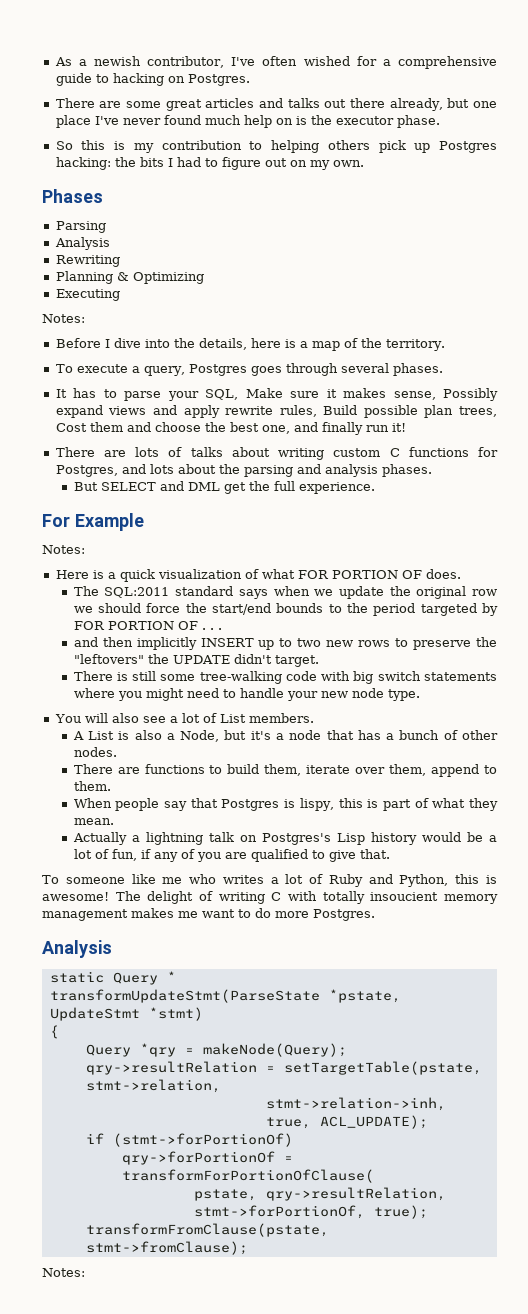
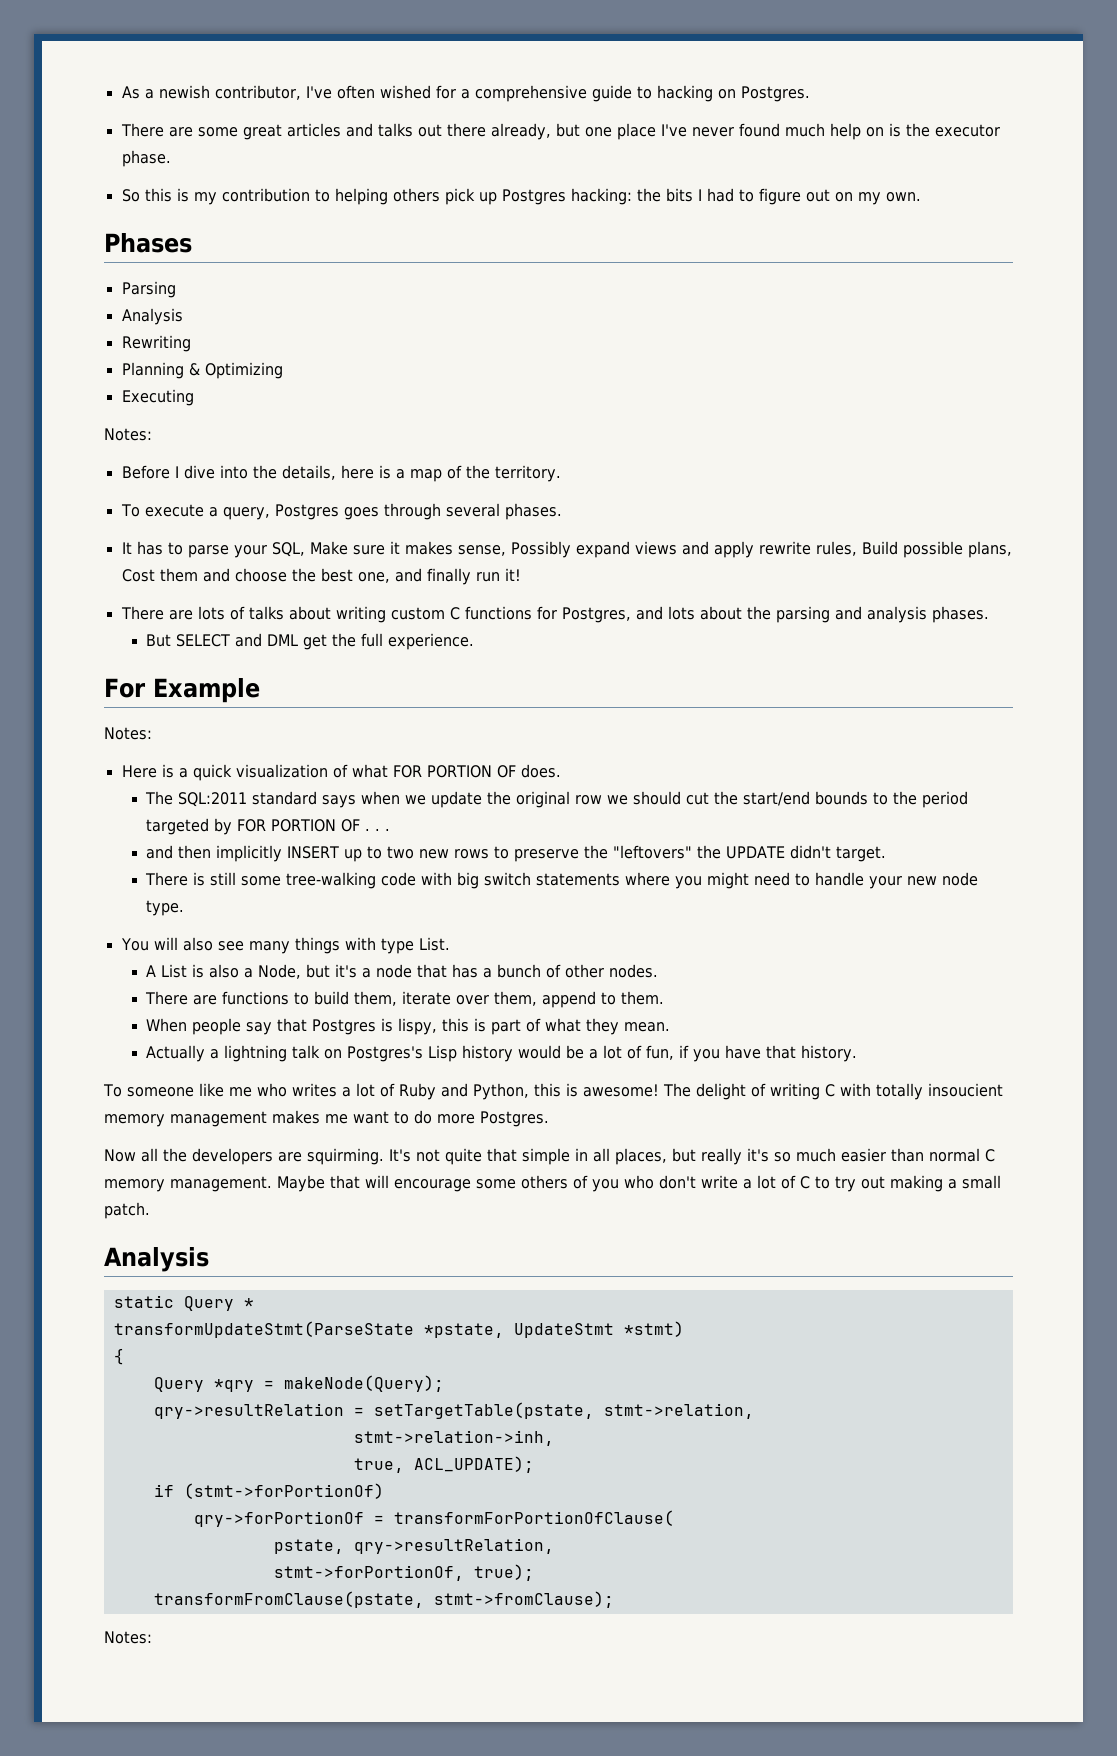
- It has to parse your SQL, Make sure it makes sense, Possibly expand views and apply rewrite rules, Build possible plan trees, Cost them and choose the best one, and finally run it!
+ It has to parse your SQL, Make sure it makes sense, Possibly expand views and apply rewrite rules, Build possible plans, Cost them and choose the best one, and finally run it!
- The SQL:2011 standard says when we update the original row we should force the start/end bounds to the period targeted by FOR PORTION OF . . .
+ The SQL:2011 standard says when we update the original row we should cut the start/end bounds to the period targeted by FOR PORTION OF . . .
- You will also see a lot of List members.
+ You will also see many things with type List.
- Actually a lightning talk on Postgres's Lisp history would be a lot of fun, if any of you are qualified to give that.
+ Actually a lightning talk on Postgres's Lisp history would be a lot of fun, if you have that history.
+ Now all the developers are squirming. It's not quite that simple in all places, but really it's so much easier than normal C memory management. Maybe that will encourage some others of you who don't write a lot of C to try out making a small patch.

